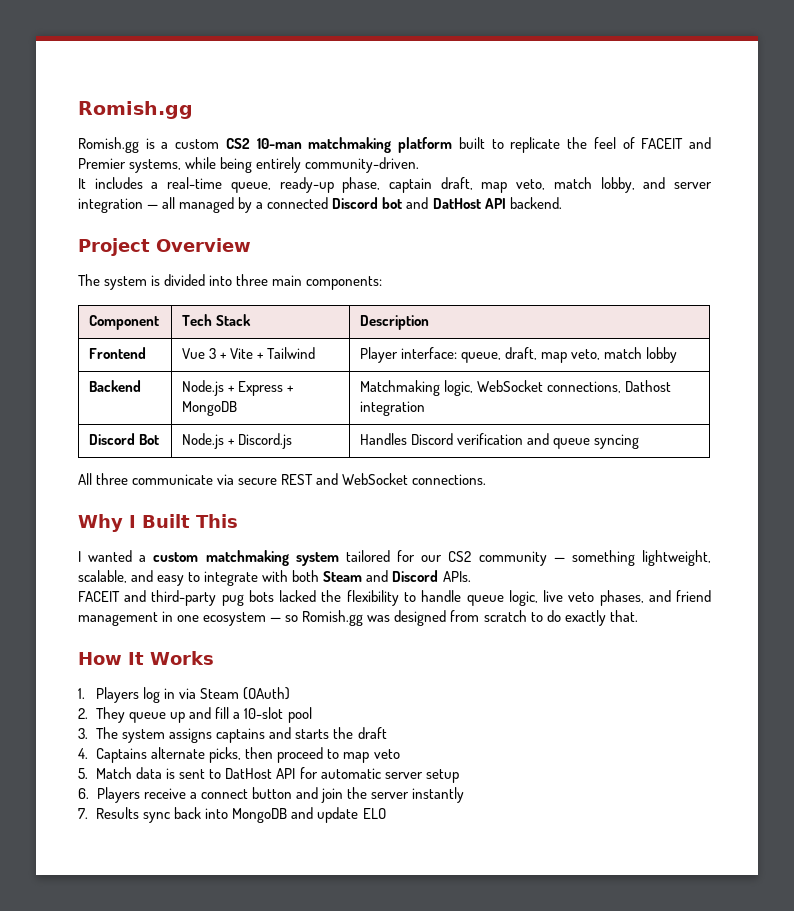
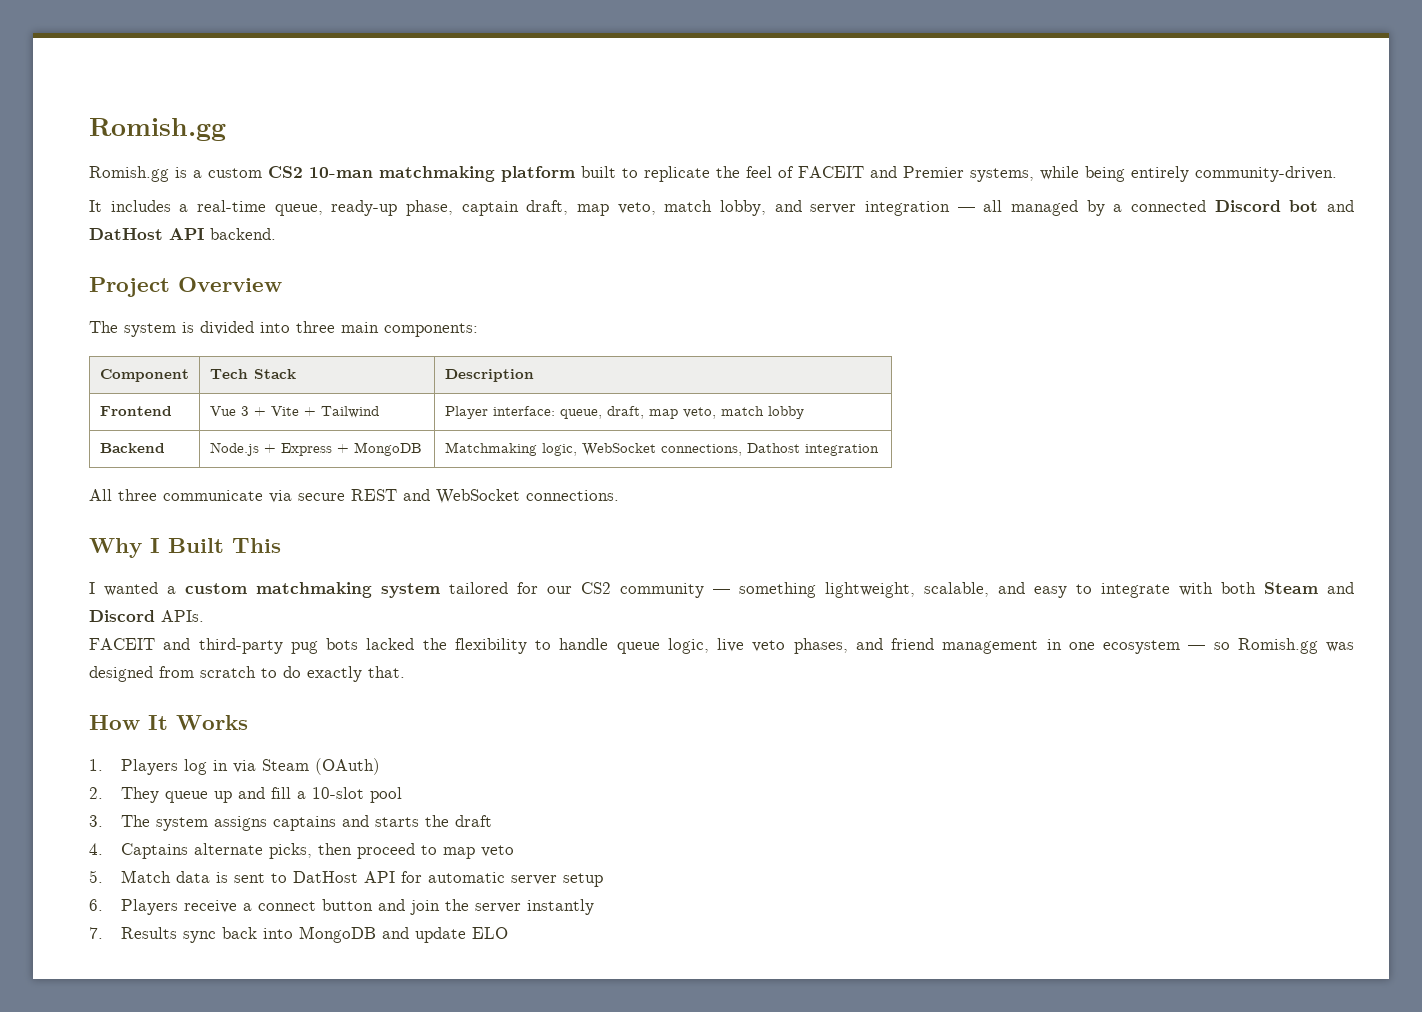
- Discord Bot | Node.js + Discord.js | Handles Discord verification and queue syncing

